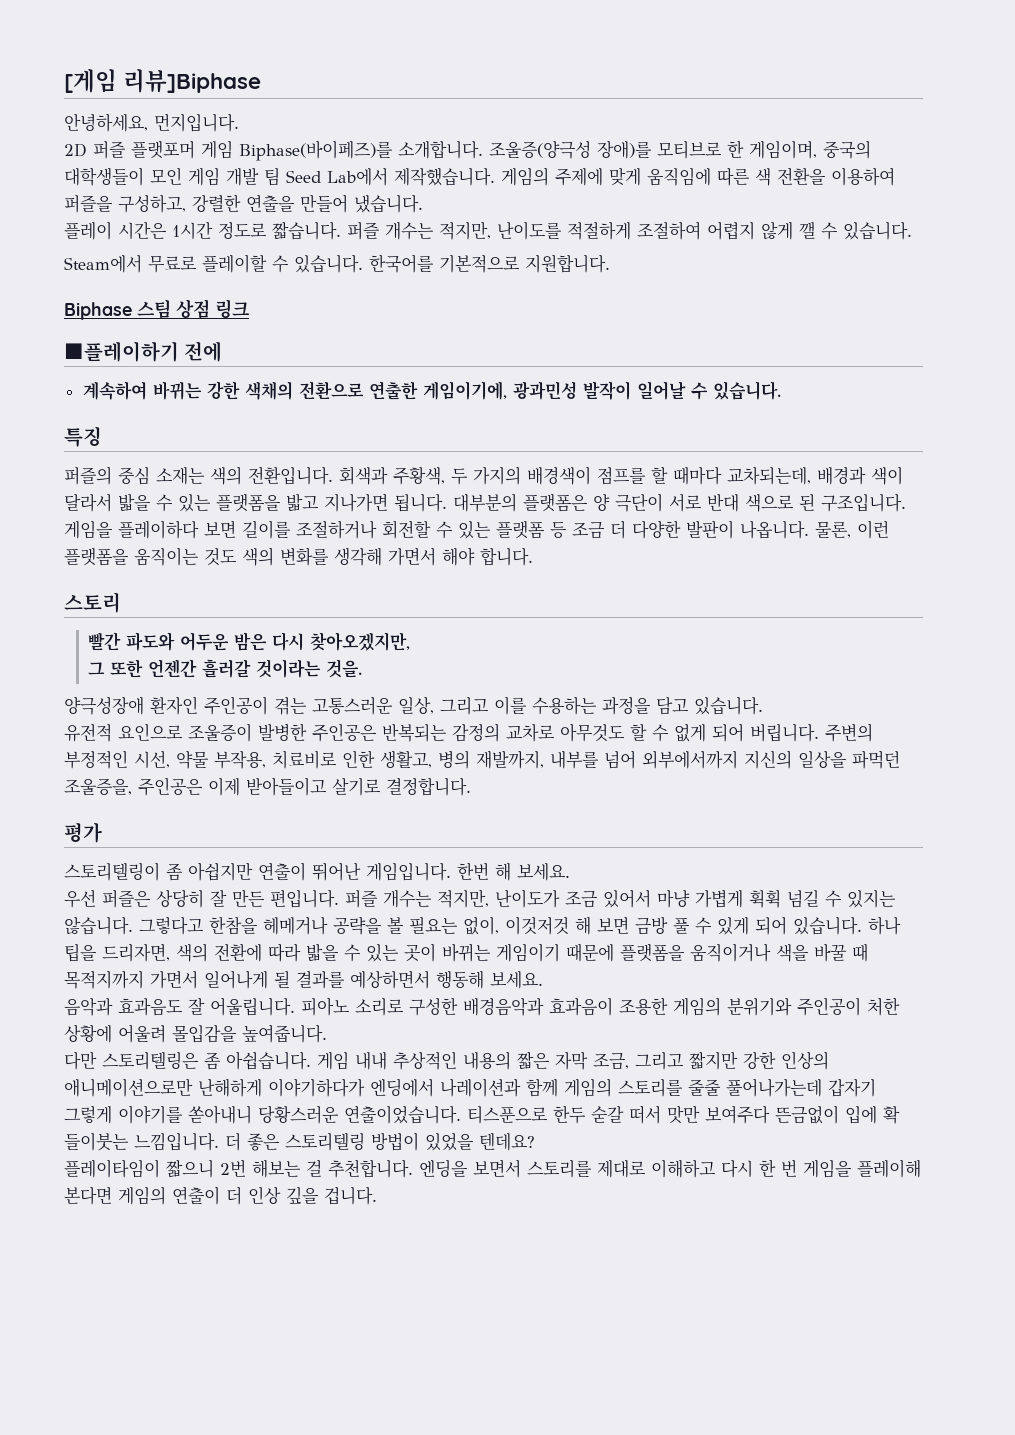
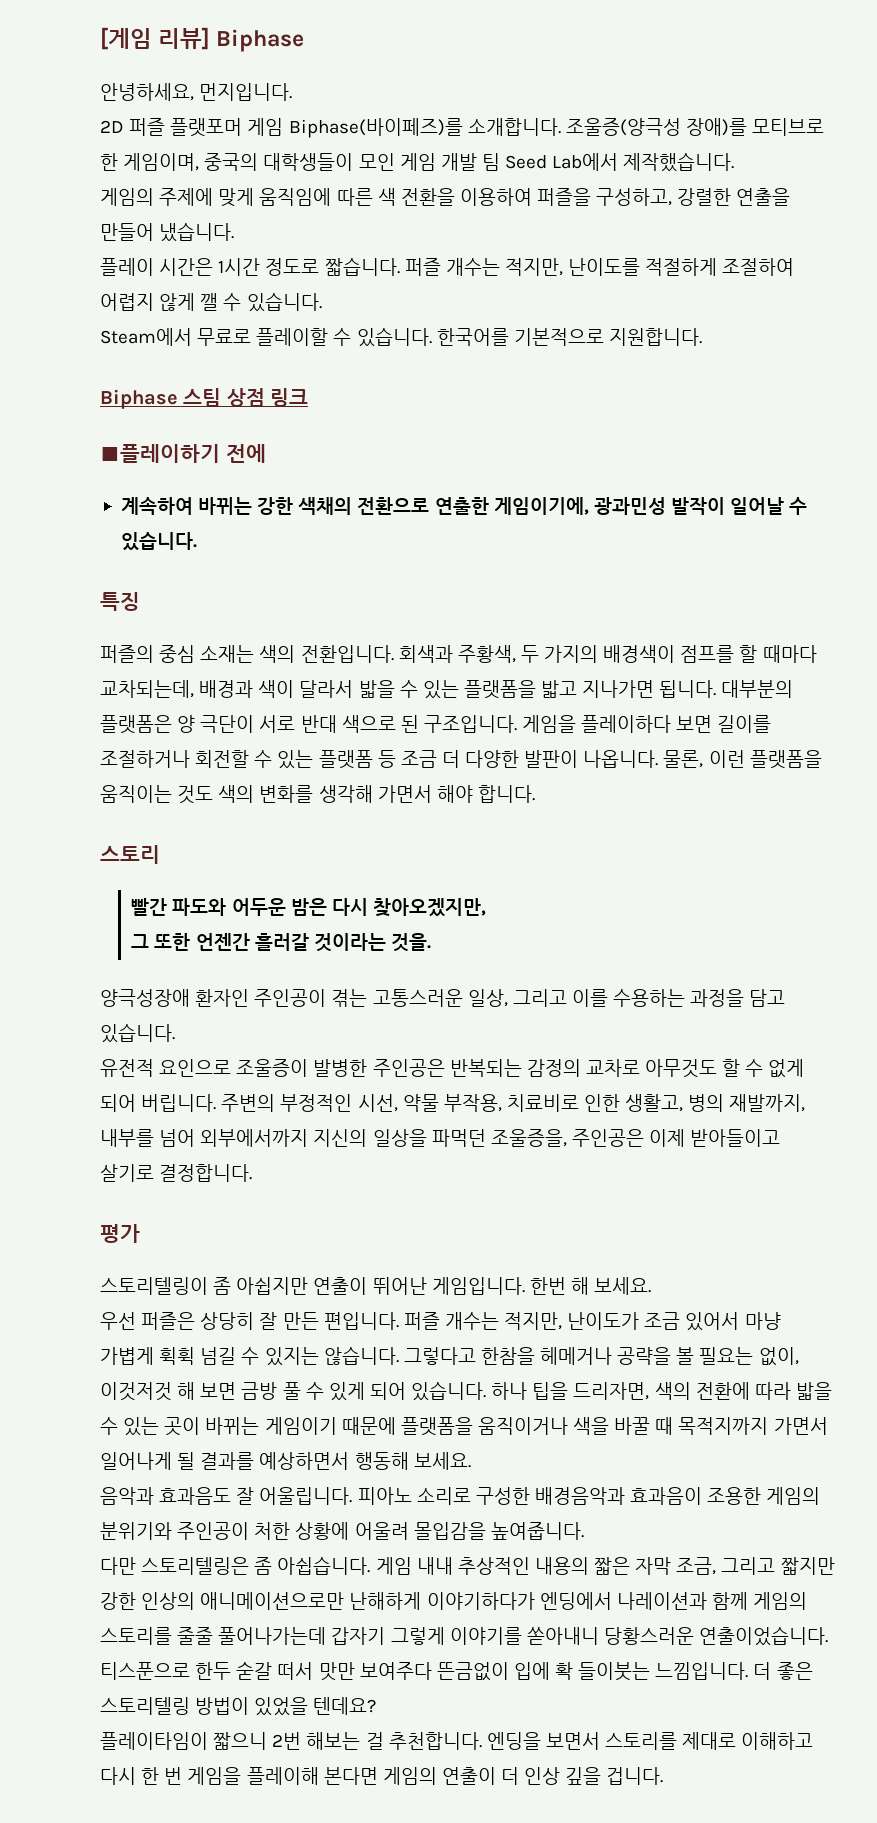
- [게임 리뷰]Biphase
+ [게임 리뷰] Biphase
- 조울증(양극성 장애)를 모티브로 한 게임이며, 중국의 대학생들이 모인 게임 개발 팀 Seed Lab에서 제작했습니다. 게임의 주제에 맞게 움직임에 따른 색 전환을 이용하여 퍼즐을 구성하고, 강렬한 연출을 만들어 냈습니다.
+ 조울증(양극성 장애)를 모티브로 한 게임이며, 중국의 대학생들이 모인 게임 개발 팀 Seed Lab에서 제작했습니다.
+ 게임의 주제에 맞게 움직임에 따른 색 전환을 이용하여 퍼즐을 구성하고, 강렬한 연출을 만들어 냈습니다.

